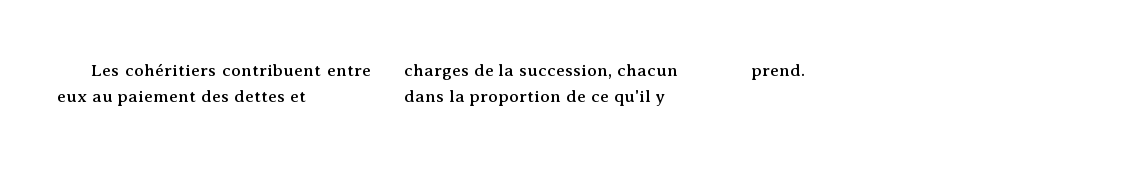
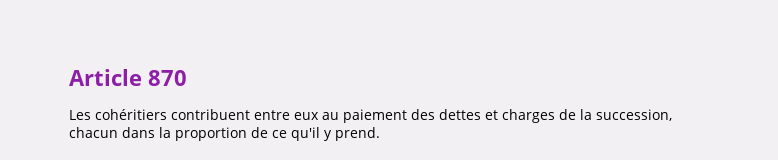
+ Article 870

